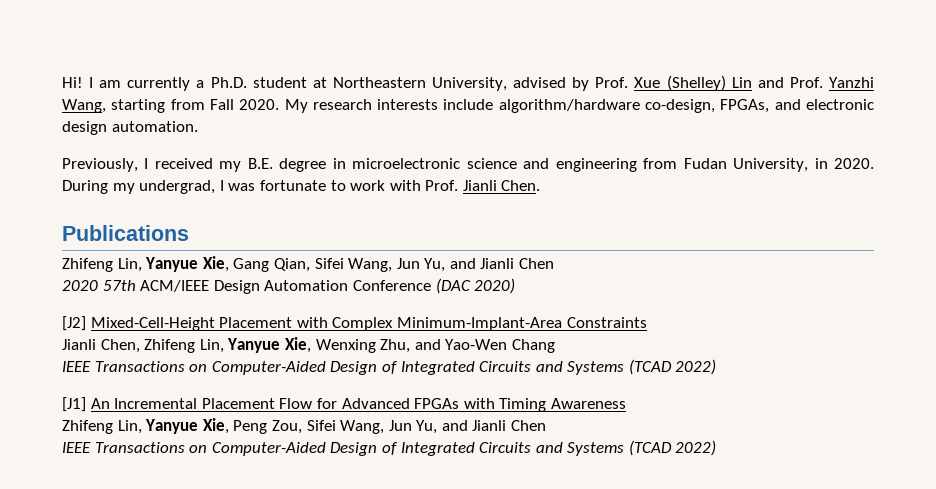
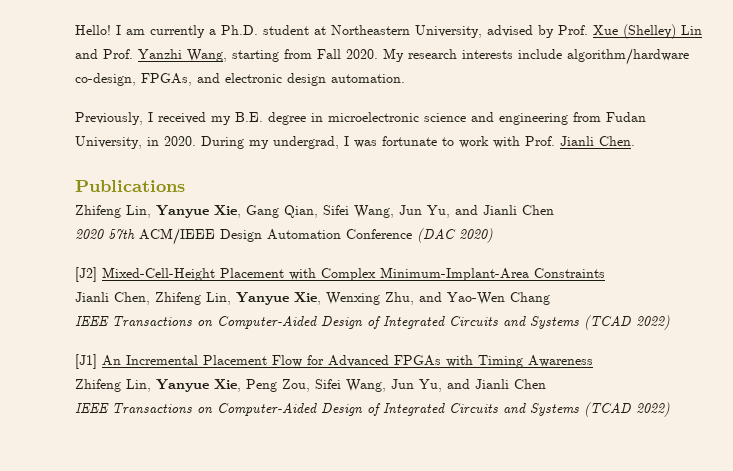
- Hi!
+ Hello!

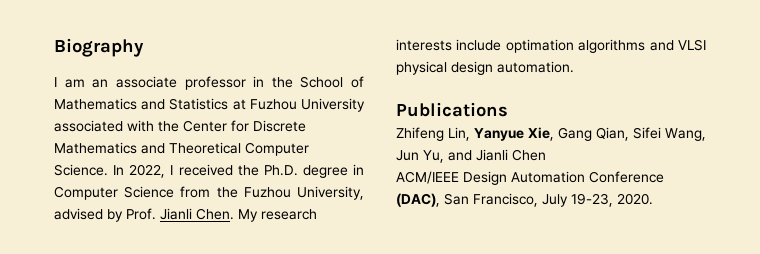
- Hello! I am currently a Ph.D. student at Northeastern University, advised by Prof. Xue (Shelley) Lin and Prof. Yanzhi Wang, starting from Fall 2020. My research interests include algorithm/hardware co-design, FPGAs, and electronic design automation.
- Previously, I received my B.E. degree in microelectronic science and engineering from Fudan University, in 2020. During my undergrad, I was fortunate to work with Prof. Jianli Chen.
+ Biography
+ I am an associate professor in the School of Mathematics and Statistics at Fuzhou University associated with the Center for Discrete Mathematics and Theoretical Computer Science. In 2022, I received the Ph.D. degree in Computer Science from the Fuzhou University, advised by Prof. Jianli Chen. My research interests include optimation algorithms and VLSI physical design automation.
- 2020 57th ACM/IEEE Design Automation Conference (DAC 2020)
- [J2] Mixed-Cell-Height Placement with Complex Minimum-Implant-Area Constraints
- Jianli Chen, Zhifeng Lin, Yanyue Xie, Wenxing Zhu, and Yao-Wen Chang
- IEEE Transactions on Computer-Aided Design of Integrated Circuits and Systems (TCAD 2022)
- [J1] An Incremental Placement Flow for Advanced FPGAs with Timing Awareness
- Zhifeng Lin, Yanyue Xie, Peng Zou, Sifei Wang, Jun Yu, and Jianli Chen
- IEEE Transactions on Computer-Aided Design of Integrated Circuits and Systems (TCAD 2022)
+ ACM/IEEE Design Automation Conference (DAC), San Francisco, July 19-23, 2020.

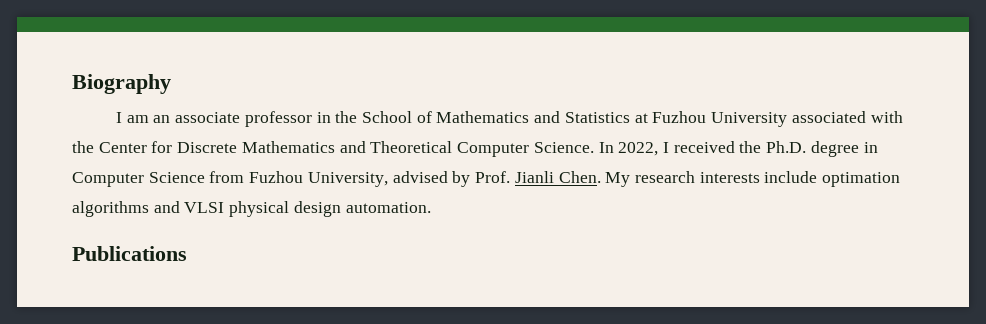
- In 2022, I received the Ph.D. degree in Computer Science from the Fuzhou University, advised by Prof. Jianli Chen.
+ In 2022, I received the Ph.D. degree in Computer Science from Fuzhou University, advised by Prof. Jianli Chen.
- Zhifeng Lin, Yanyue Xie, Gang Qian, Sifei Wang, Jun Yu, and Jianli Chen
- ACM/IEEE Design Automation Conference (DAC), San Francisco, July 19-23, 2020.

